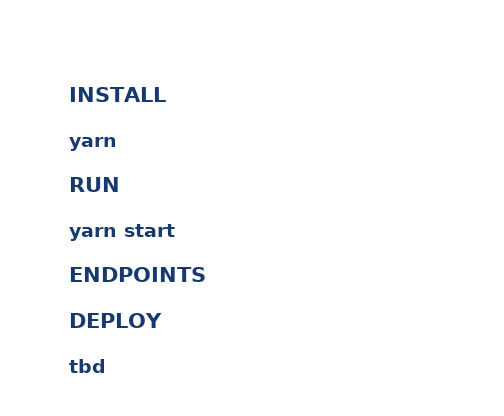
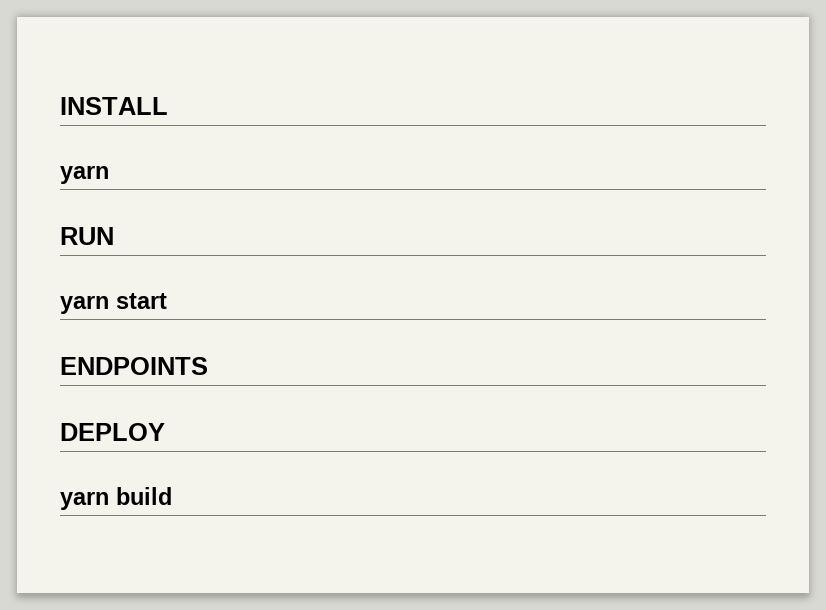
- tbd
+ yarn build

